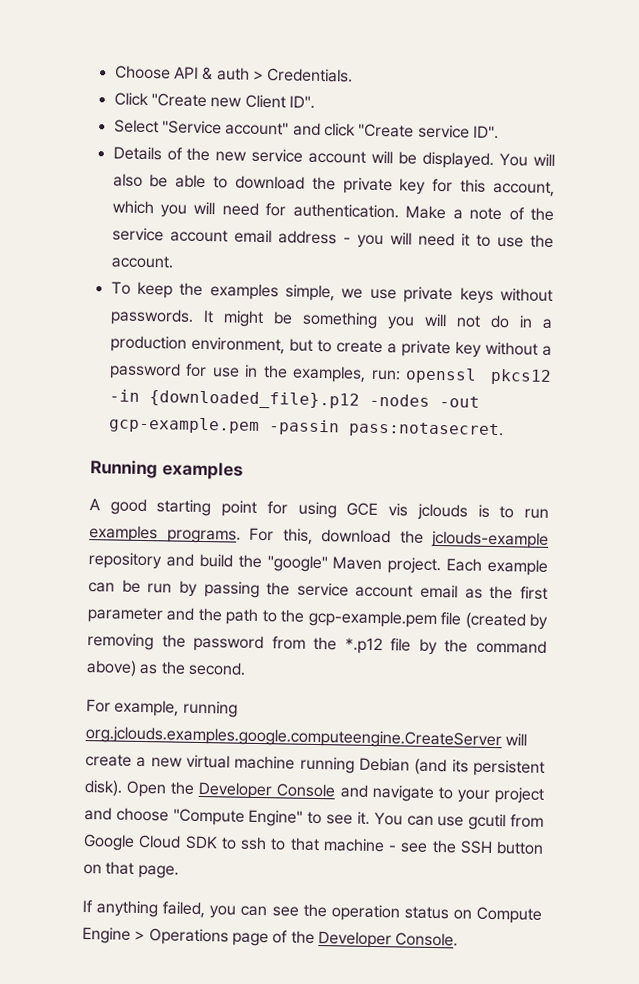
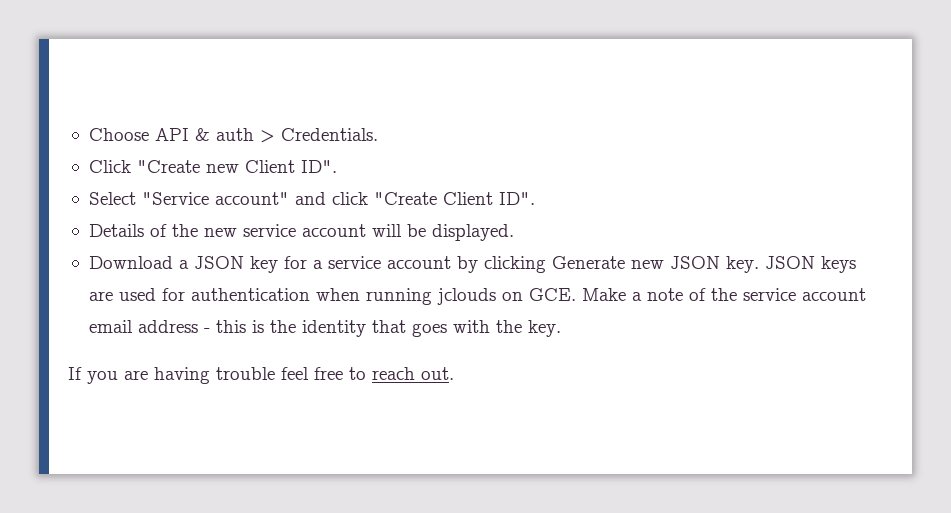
- Select "Service account" and click "Create service ID".
+ Select "Service account" and click "Create Client ID".
- Details of the new service account will be displayed. You will also be able to download the private key for this account, which you will need for authentication. Make a note of the service account email address - you will need it to use the account.
- To keep the examples simple, we use private keys without passwords. It might be something you will not do in a production environment, but to create a private key without a password for use in the examples, run: openssl pkcs12 -in {downloaded_file}.p12 -nodes -out gcp-example.pem -passin pass:notasecret.
- Running examples
- A good starting point for using GCE vis jclouds is to run examples programs. For this, download the jclouds-example repository and build the "google" Maven project. Each example can be run by passing the service account email as the first parameter and the path to the gcp-example.pem file (created by removing the password from the *.p12 file by the command above) as the second.
- For example, running org.jclouds.examples.google.computeengine.CreateServer will create a new virtual machine running Debian (and its persistent disk). Open the Developer Console and navigate to your project and choose "Compute Engine" to see it. You can use gcutil from Google Cloud SDK to ssh to that machine - see the SSH button on that page.
- If anything failed, you can see the operation status on Compute Engine > Operations page of the Developer Console.
+ Details of the new service account will be displayed.
+ Download a JSON key for a service account by clicking Generate new JSON key. JSON keys are used for authentication when running jclouds on GCE. Make a note of the service account email address - this is the identity that goes with the key.
+ If you are having trouble feel free to reach out.

